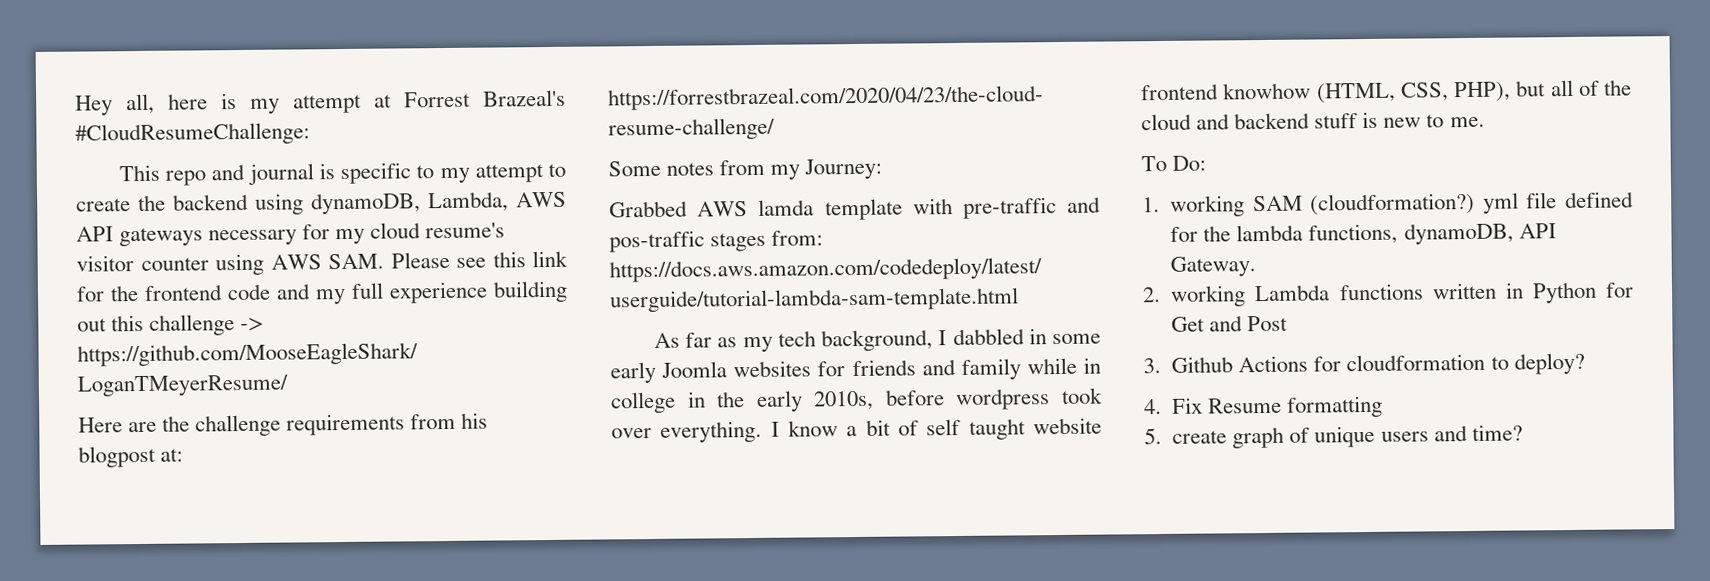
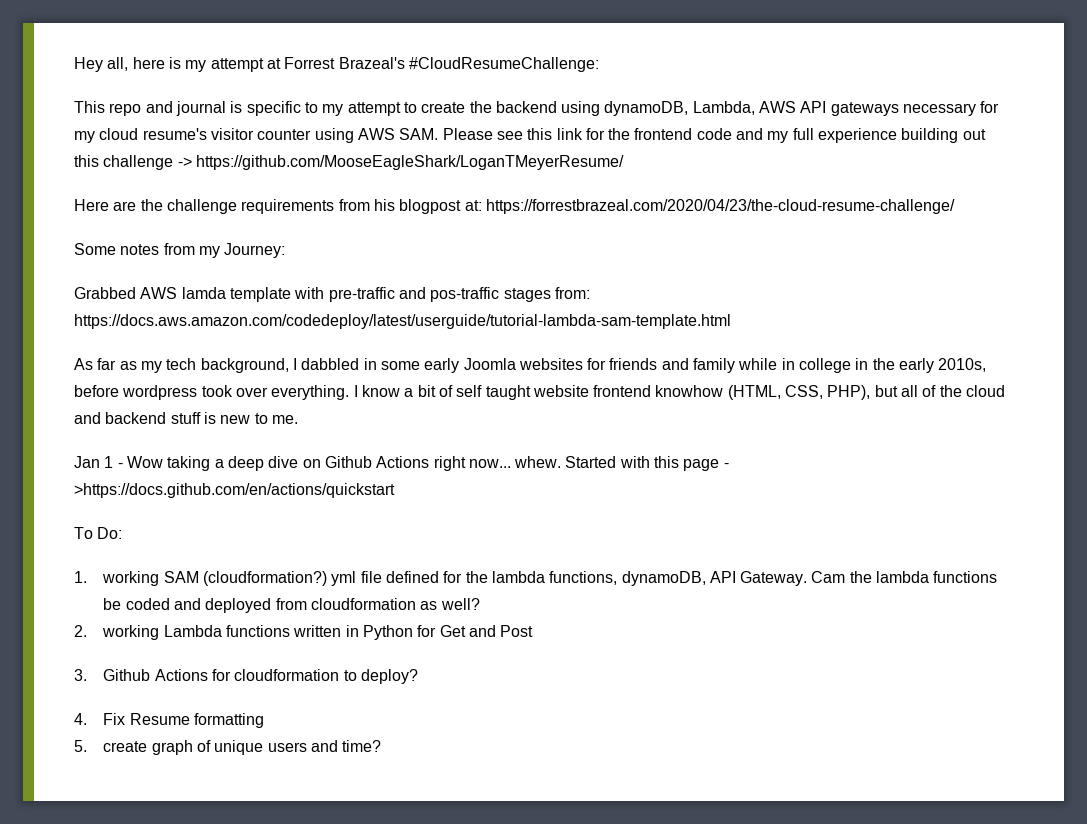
+ Jan 1 - Wow taking a deep dive on Github Actions right now... whew. Started with this page - >https://docs.github.com/en/actions/quickstart
+ Cam the lambda functions be coded and deployed from cloudformation as well?

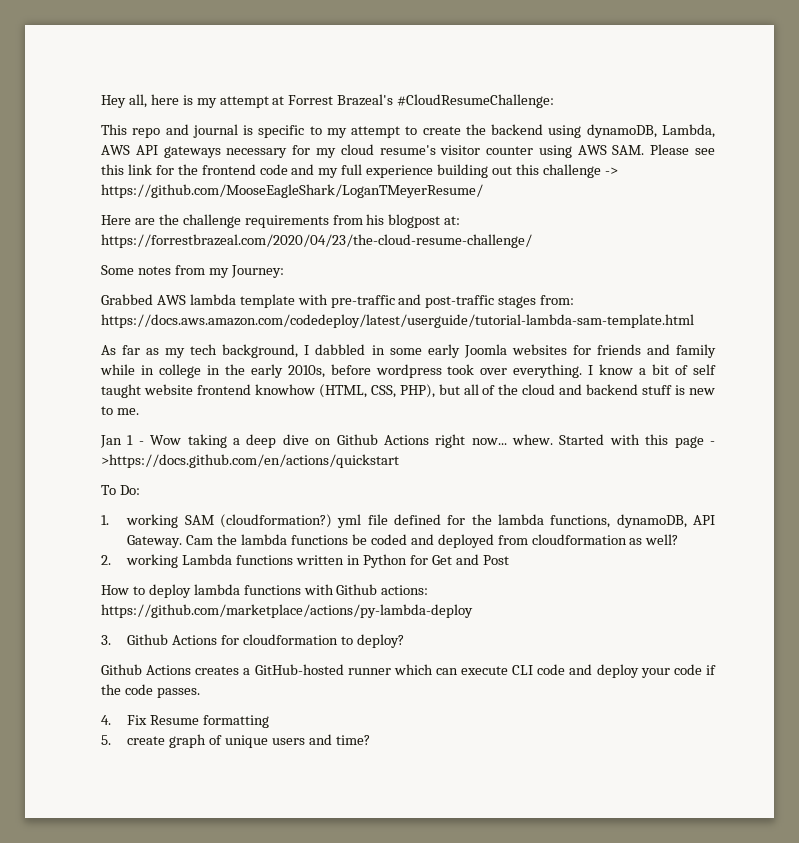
- Grabbed AWS lamda template with pre-traffic and pos-traffic stages from: https://docs.aws.amazon.com/codedeploy/latest/userguide/tutorial-lambda-sam-template.html
+ Grabbed AWS lambda template with pre-traffic and post-traffic stages from: https://docs.aws.amazon.com/codedeploy/latest/userguide/tutorial-lambda-sam-template.html
+ How to deploy lambda functions with Github actions: https://github.com/marketplace/actions/py-lambda-deploy
+ Github Actions creates a GitHub-hosted runner which can execute CLI code and deploy your code if the code passes.

